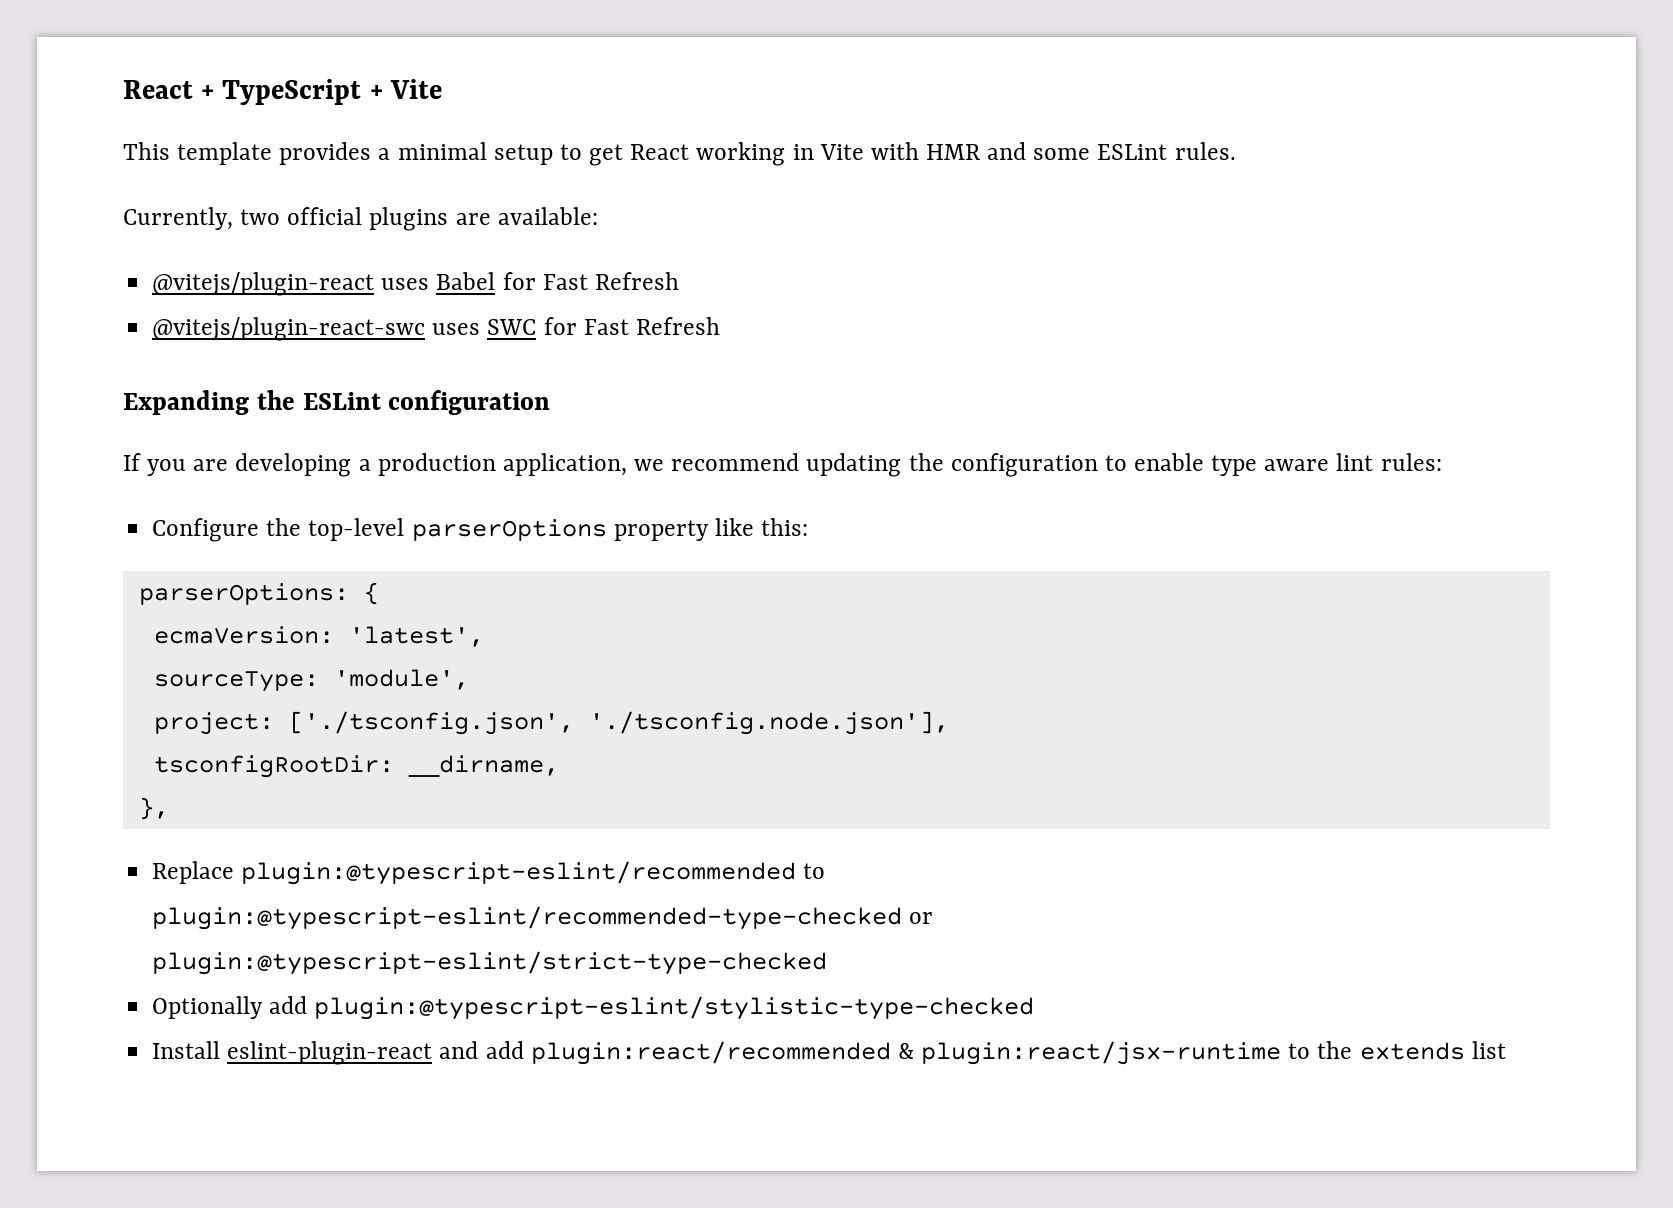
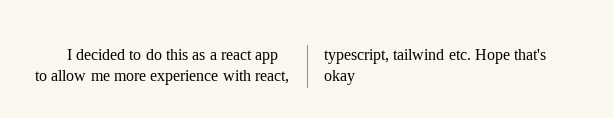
- React + TypeScript + Vite
- This template provides a minimal setup to get React working in Vite with HMR and some ESLint rules.
- Currently, two official plugins are available:
- @vitejs/plugin-react uses Babel for Fast Refresh
- @vitejs/plugin-react-swc uses SWC for Fast Refresh
- Expanding the ESLint configuration
- If you are developing a production application, we recommend updating the configuration to enable type aware lint rules:
- Configure the top-level parserOptions property like this:
- parserOptions: {
- ecmaVersion: 'latest',
- sourceType: 'module',
- project: ['./tsconfig.json', './tsconfig.node.json'],
- tsconfigRootDir: __dirname,
- },
- Replace plugin:@typescript-eslint/recommended to plugin:@typescript-eslint/recommended-type-checked or plugin:@typescript-eslint/strict-type-checked
- Optionally add plugin:@typescript-eslint/stylistic-type-checked
- Install eslint-plugin-react and add plugin:react/recommended & plugin:react/jsx-runtime to the extends list
+ I decided to do this as a react app to allow me more experience with react, typescript, tailwind etc. Hope that's okay

